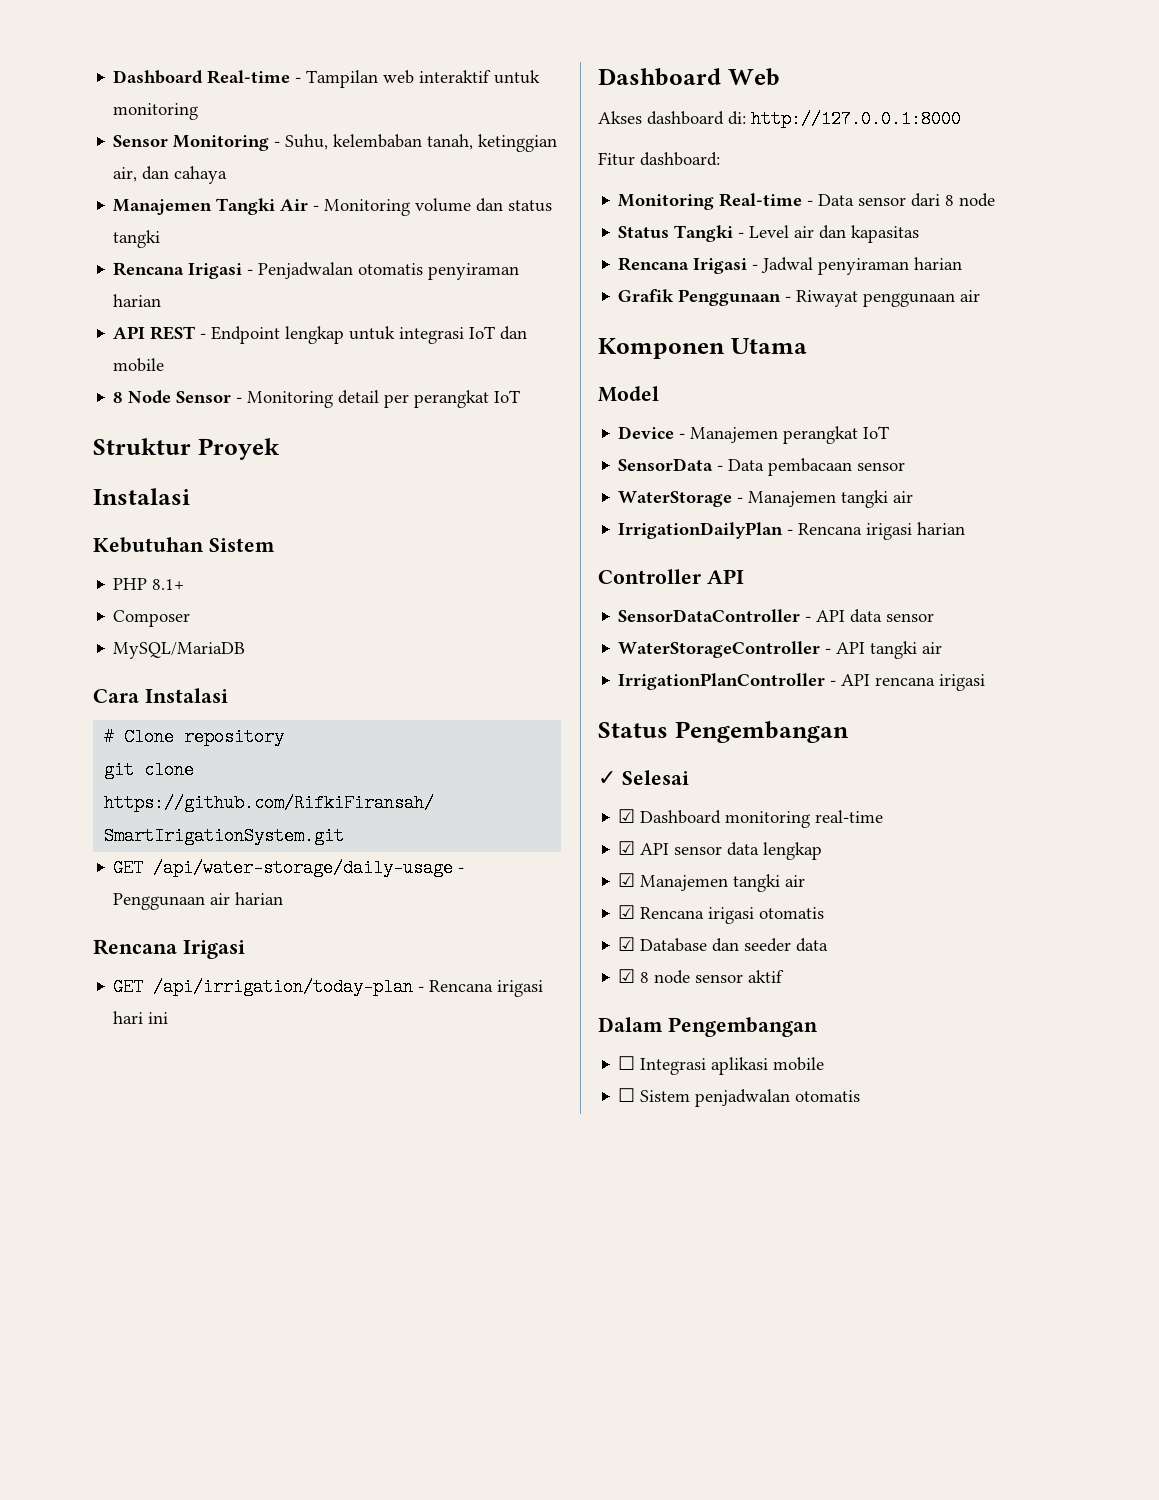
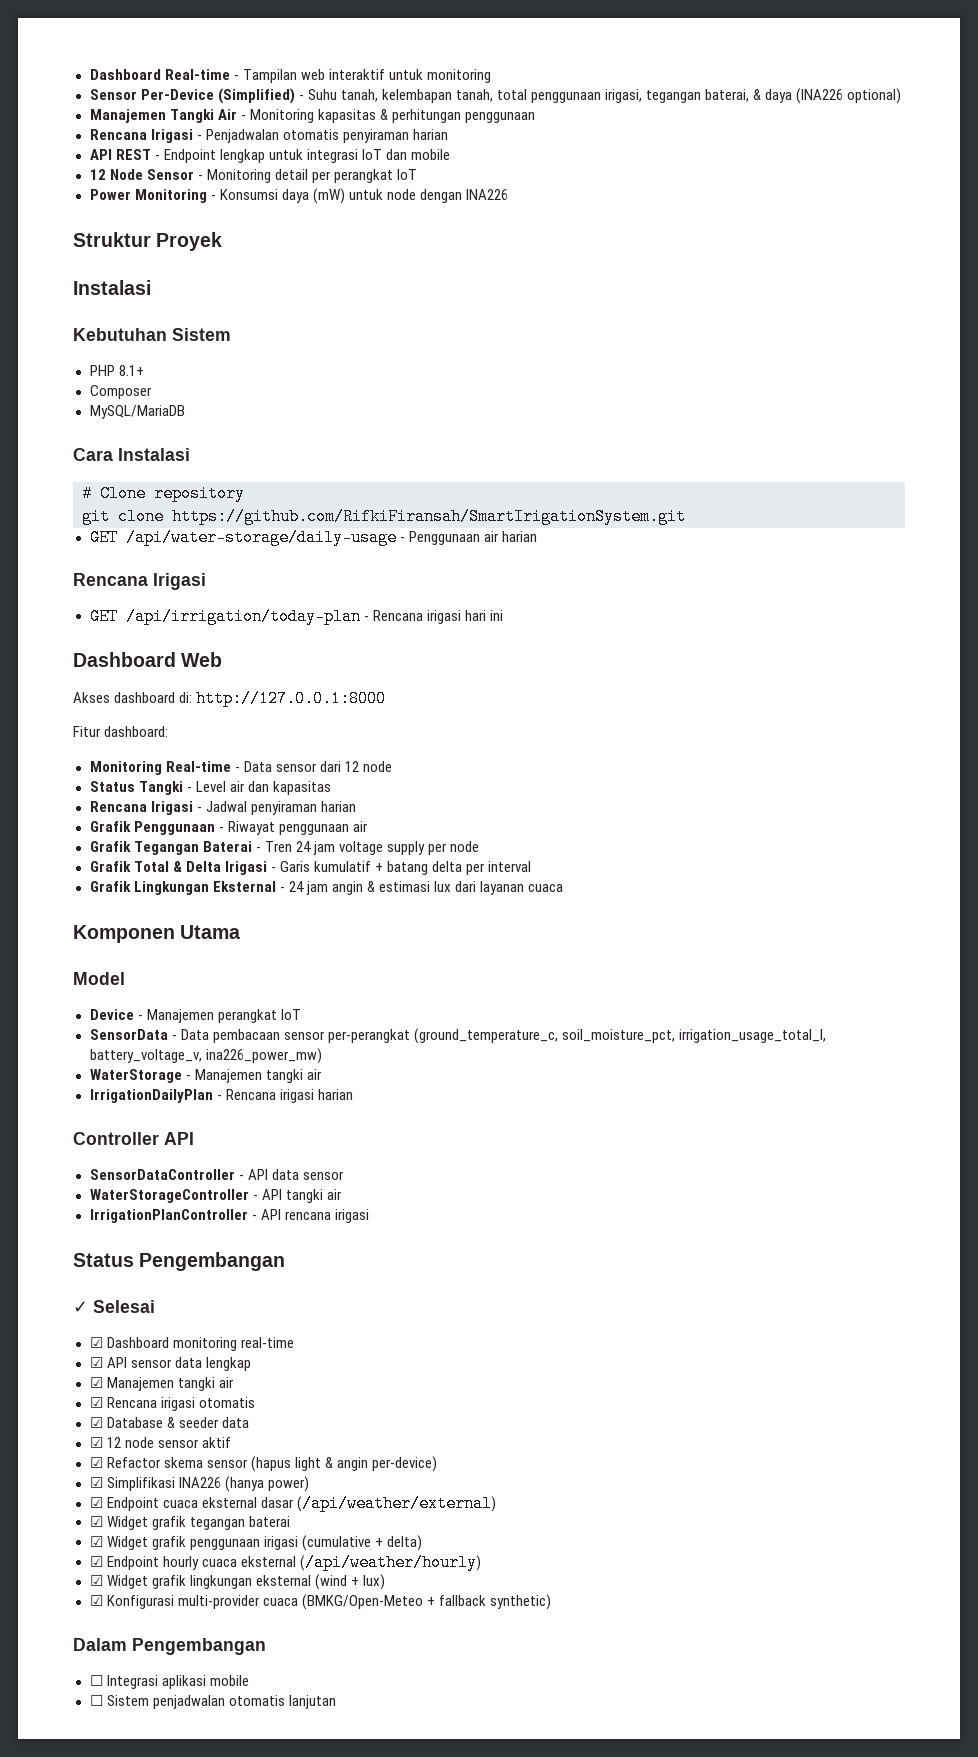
- Sensor Monitoring - Suhu, kelembaban tanah, ketinggian air, dan cahaya
+ Sensor Per-Device (Simplified) - Suhu tanah, kelembapan tanah, total penggunaan irigasi, tegangan baterai, & daya (INA226 optional)
- Manajemen Tangki Air - Monitoring volume dan status tangki
+ Manajemen Tangki Air - Monitoring kapasitas & perhitungan penggunaan
- 8 Node Sensor - Monitoring detail per perangkat IoT
+ 12 Node Sensor - Monitoring detail per perangkat IoT
+ Power Monitoring - Konsumsi daya (mW) untuk node dengan INA226
- Monitoring Real-time - Data sensor dari 8 node
+ Monitoring Real-time - Data sensor dari 12 node
+ Grafik Tegangan Baterai - Tren 24 jam voltage supply per node
+ Grafik Total & Delta Irigasi - Garis kumulatif + batang delta per interval
+ Grafik Lingkungan Eksternal - 24 jam angin & estimasi lux dari layanan cuaca
- SensorData - Data pembacaan sensor
+ SensorData - Data pembacaan sensor per-perangkat (ground_temperature_c, soil_moisture_pct, irrigation_usage_total_l, battery_voltage_v, ina226_power_mw)
- ☑ Database dan seeder data
+ ☑ Database & seeder data
- ☑ 8 node sensor aktif
+ ☑ 12 node sensor aktif
+ ☑ Refactor skema sensor (hapus light & angin per-device)
+ ☑ Simplifikasi INA226 (hanya power)
+ ☑ Endpoint cuaca eksternal dasar (/api/weather/external)
+ ☑ Widget grafik tegangan baterai
+ ☑ Widget grafik penggunaan irigasi (cumulative + delta)
+ ☑ Endpoint hourly cuaca eksternal (/api/weather/hourly)
+ ☑ Widget grafik lingkungan eksternal (wind + lux)
+ ☑ Konfigurasi multi-provider cuaca (BMKG/Open-Meteo + fallback synthetic)
- ☐ Sistem penjadwalan otomatis
+ ☐ Sistem penjadwalan otomatis lanjutan

